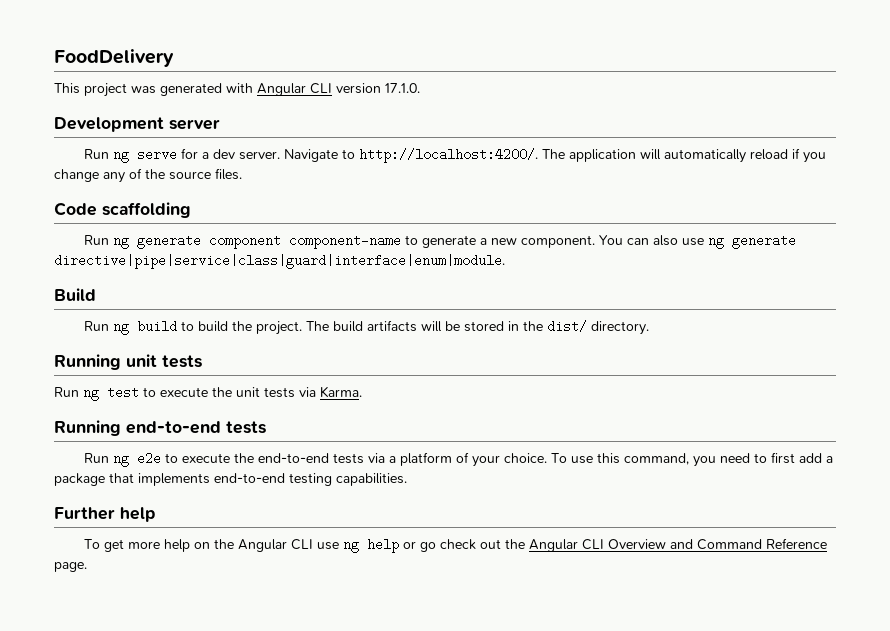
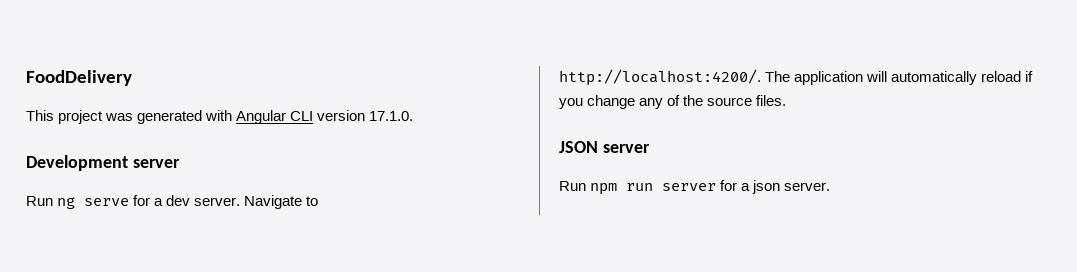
- Code scaffolding
- Run ng generate component component-name to generate a new component. You can also use ng generate directive|pipe|service|class|guard|interface|enum|module.
- Build
- Run ng build to build the project. The build artifacts will be stored in the dist/ directory.
- Running unit tests
- Run ng test to execute the unit tests via Karma.
- Running end-to-end tests
- Run ng e2e to execute the end-to-end tests via a platform of your choice. To use this command, you need to first add a package that implements end-to-end testing capabilities.
- Further help
- To get more help on the Angular CLI use ng help or go check out the Angular CLI Overview and Command Reference page.
+ JSON server
+ Run npm run server for a json server.

